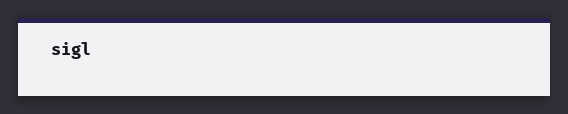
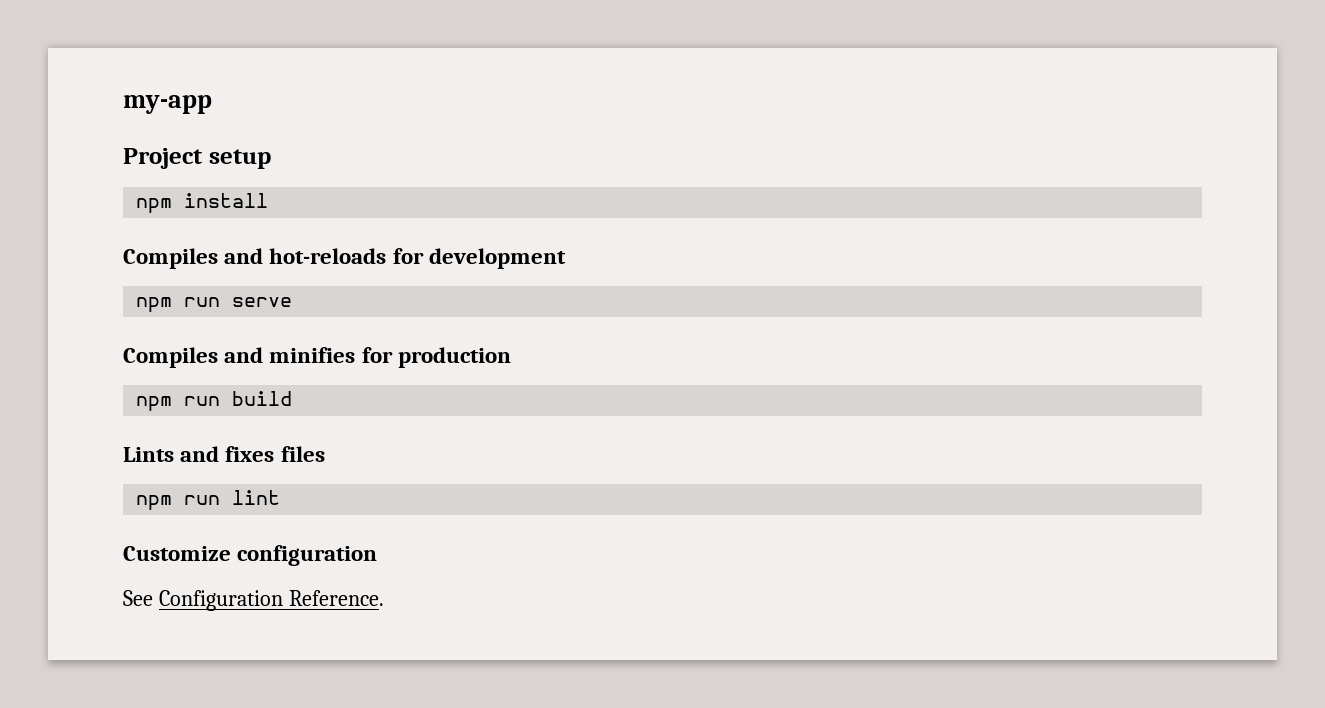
- sigl
+ my-app
+ Project setup
+ npm install
+ Compiles and hot-reloads for development
+ npm run serve
+ Compiles and minifies for production
+ npm run build
+ Lints and fixes files
+ npm run lint
+ Customize configuration
+ See Configuration Reference.

